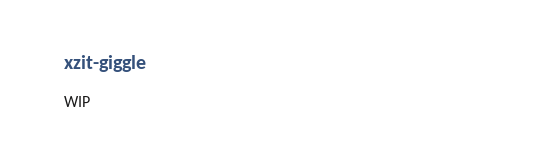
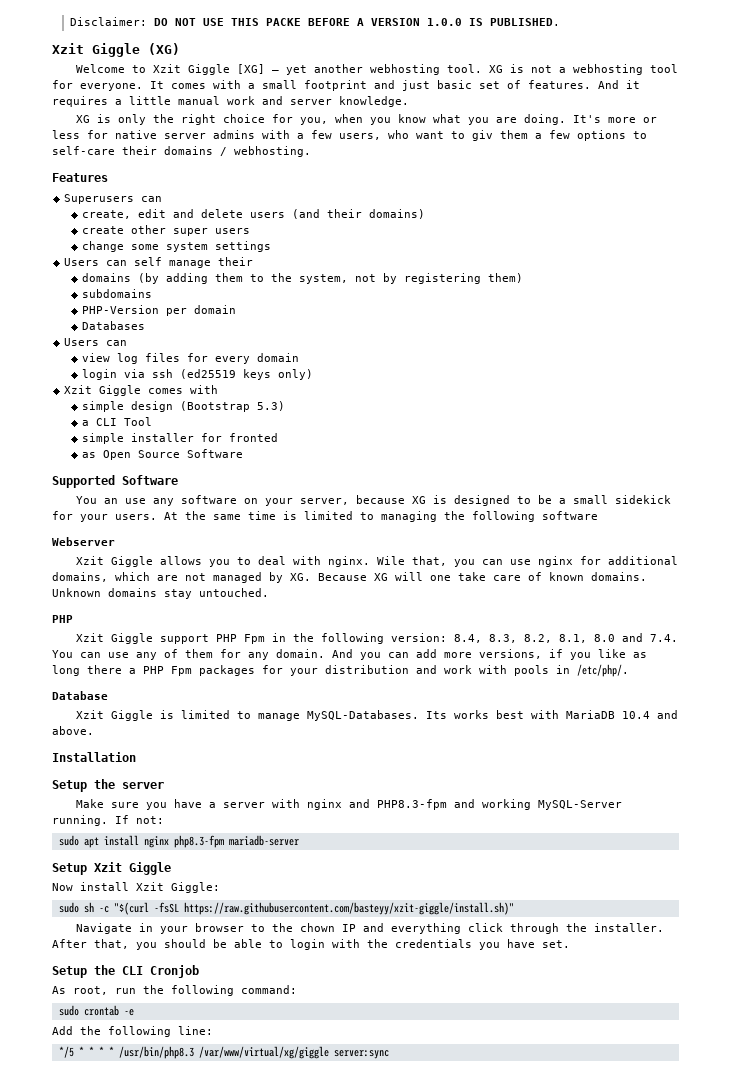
- xzit-giggle
- WIP
+ Disclaimer: DO NOT USE THIS PACKE BEFORE A VERSION 1.0.0 IS PUBLISHED.
+ Xzit Giggle (XG)
+ Welcome to Xzit Giggle [XG] — yet another webhosting tool. XG is not a webhosting tool for everyone. It comes with a small footprint and just basic set of features. And it requires a little manual work and server knowledge.
+ XG is only the right choice for you, when you know what you are doing. It's more or less for native server admins with a few users, who want to giv them a few options to self-care their domains / webhosting.
+ Features
+ Superusers can
+ create, edit and delete users (and their domains)
+ create other super users
+ change some system settings
+ Users can self manage their
+ domains (by adding them to the system, not by registering them)
+ subdomains
+ PHP-Version per domain
+ Databases
+ Users can
+ view log files for every domain
+ login via ssh (ed25519 keys only)
+ Xzit Giggle comes with
+ simple design (Bootstrap 5.3)
+ a CLI Tool
+ simple installer for fronted
+ as Open Source Software
+ Supported Software
+ You an use any software on your server, because XG is designed to be a small sidekick for your users. At the same time is limited to managing the following software
+ Webserver
+ Xzit Giggle allows you to deal with nginx. Wile that, you can use nginx for additional domains, which are not managed by XG. Because XG will one take care of known domains. Unknown domains stay untouched.
+ PHP
+ Xzit Giggle support PHP Fpm in the following version: 8.4, 8.3, 8.2, 8.1, 8.0 and 7.4. You can use any of them for any domain. And you can add more versions, if you like as long there a PHP Fpm packages for your distribution and work with pools in /etc/php/.
+ Database
+ Xzit Giggle is limited to manage MySQL-Databases. Its works best with MariaDB 10.4 and above.
+ Installation
+ Setup the server
+ Make sure you have a server with nginx and PHP8.3-fpm and working MySQL-Server running. If not:
+ sudo apt install nginx php8.3-fpm mariadb-server
+ Setup Xzit Giggle
+ Now install Xzit Giggle:
+ sudo sh -c "$(curl -fsSL https://raw.githubusercontent.com/basteyy/xzit-giggle/install.sh)"
+ Navigate in your browser to the chown IP and everything click through the installer. After that, you should be able to login with the credentials you have set.
+ Setup the CLI Cronjob
+ As root, run the following command:
+ sudo crontab -e
+ Add the following line:
+ */5 * * * * /usr/bin/php8.3 /var/www/virtual/xg/giggle server:sync

